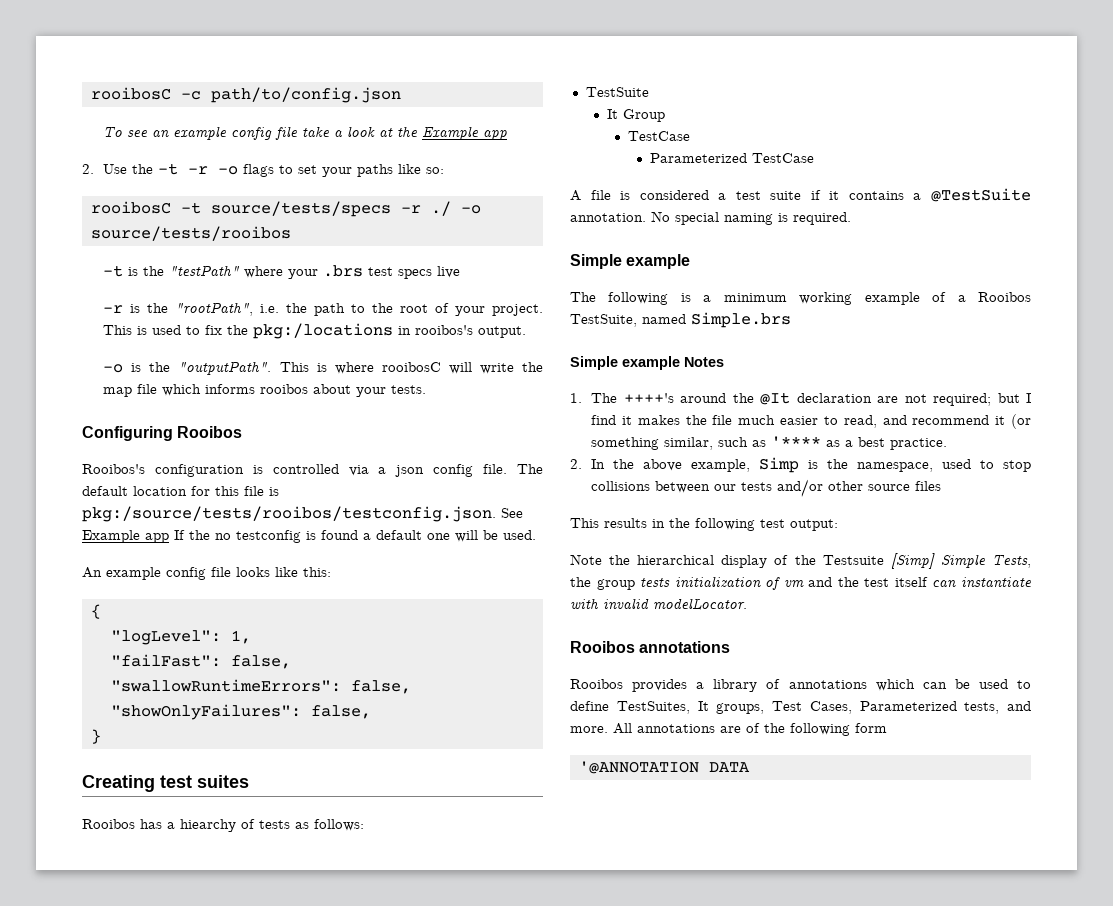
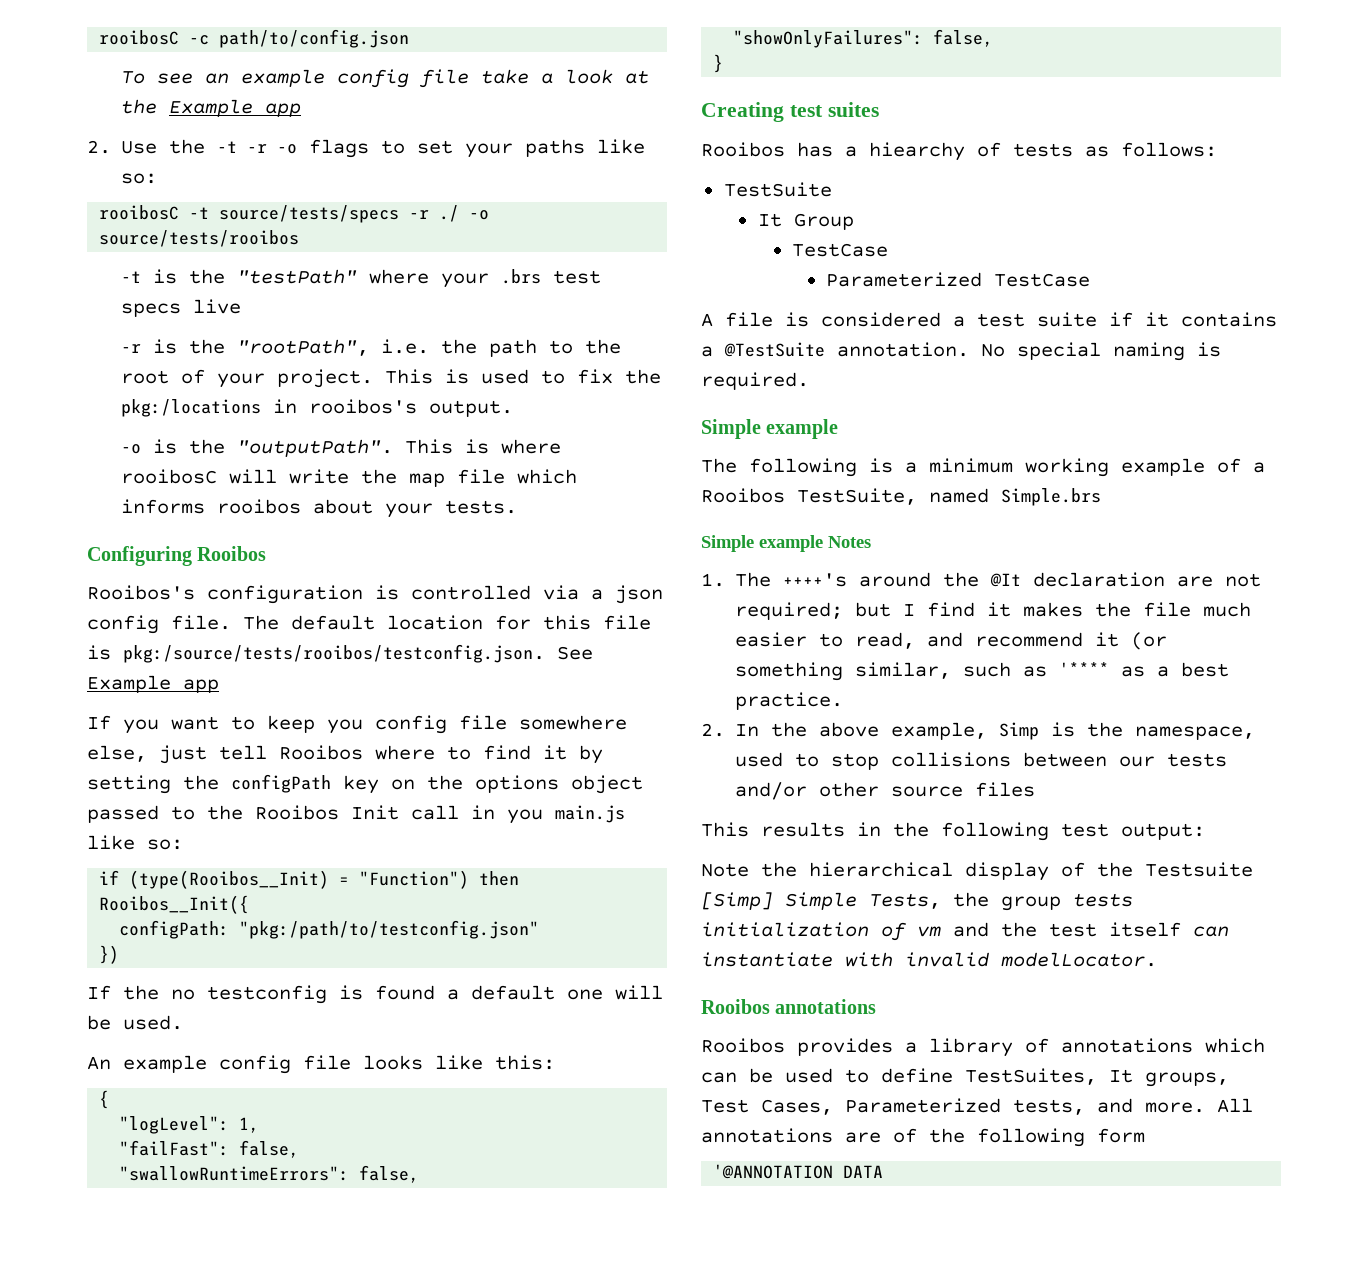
- The default location for this file is pkg:/source/tests/rooibos/testconfig.json. See Example app If the no testconfig is found a default one will be used.
+ The default location for this file is pkg:/source/tests/rooibos/testconfig.json. See Example app
+ If you want to keep you config file somewhere else, just tell Rooibos where to find it by setting the configPath key on the options object passed to the Rooibos Init call in you main.js like so:
+ if (type(Rooibos__Init) = "Function") then Rooibos__Init({
+ configPath: "pkg:/path/to/testconfig.json"
+ })
+ If the no testconfig is found a default one will be used.

